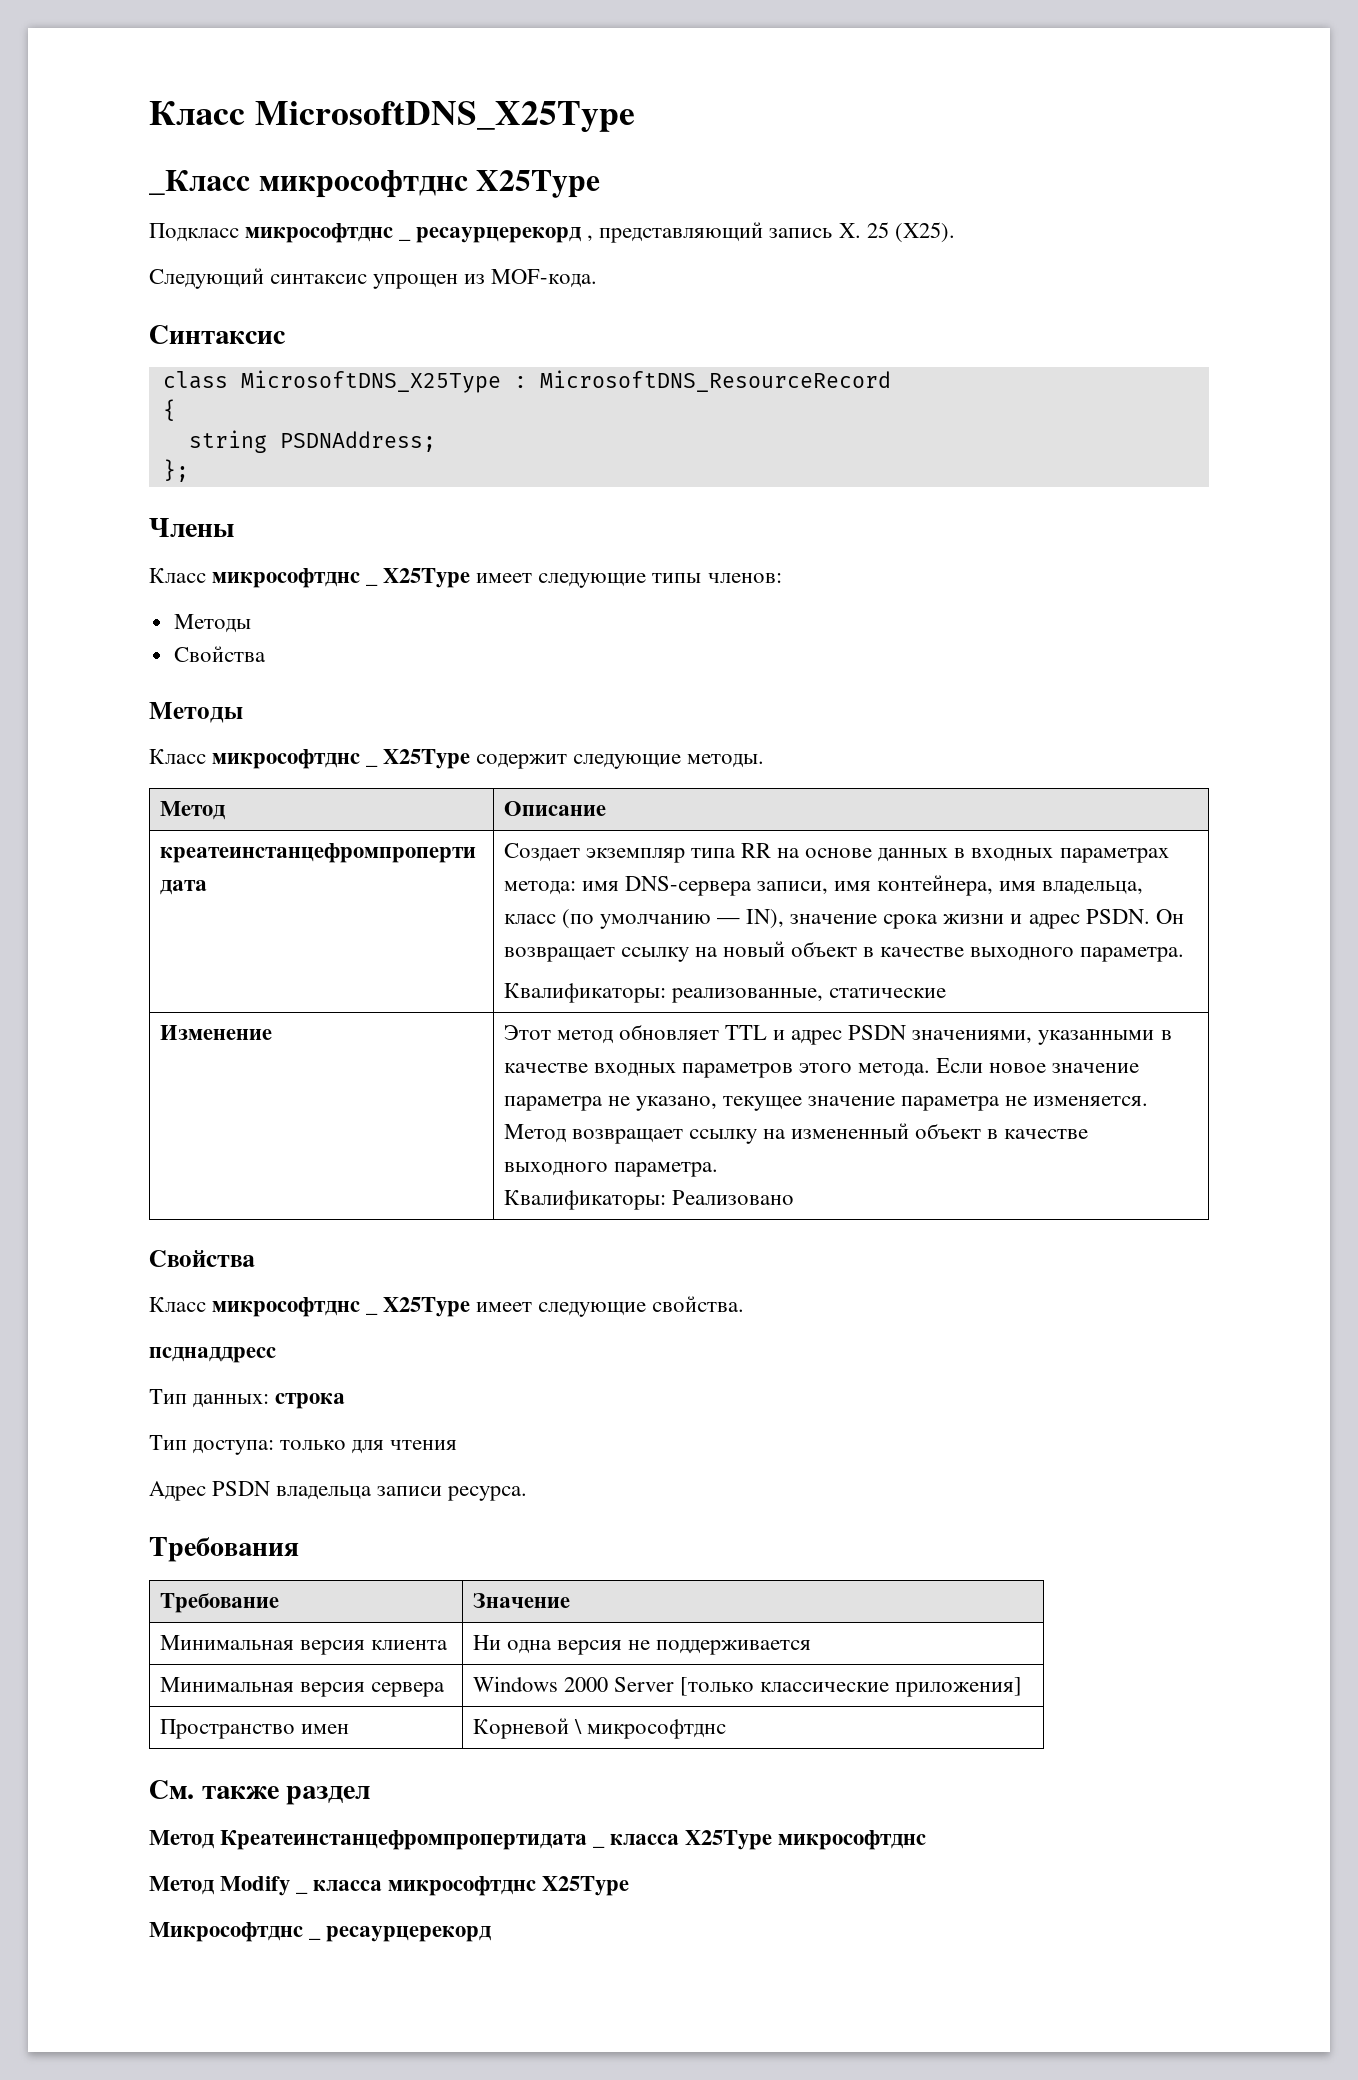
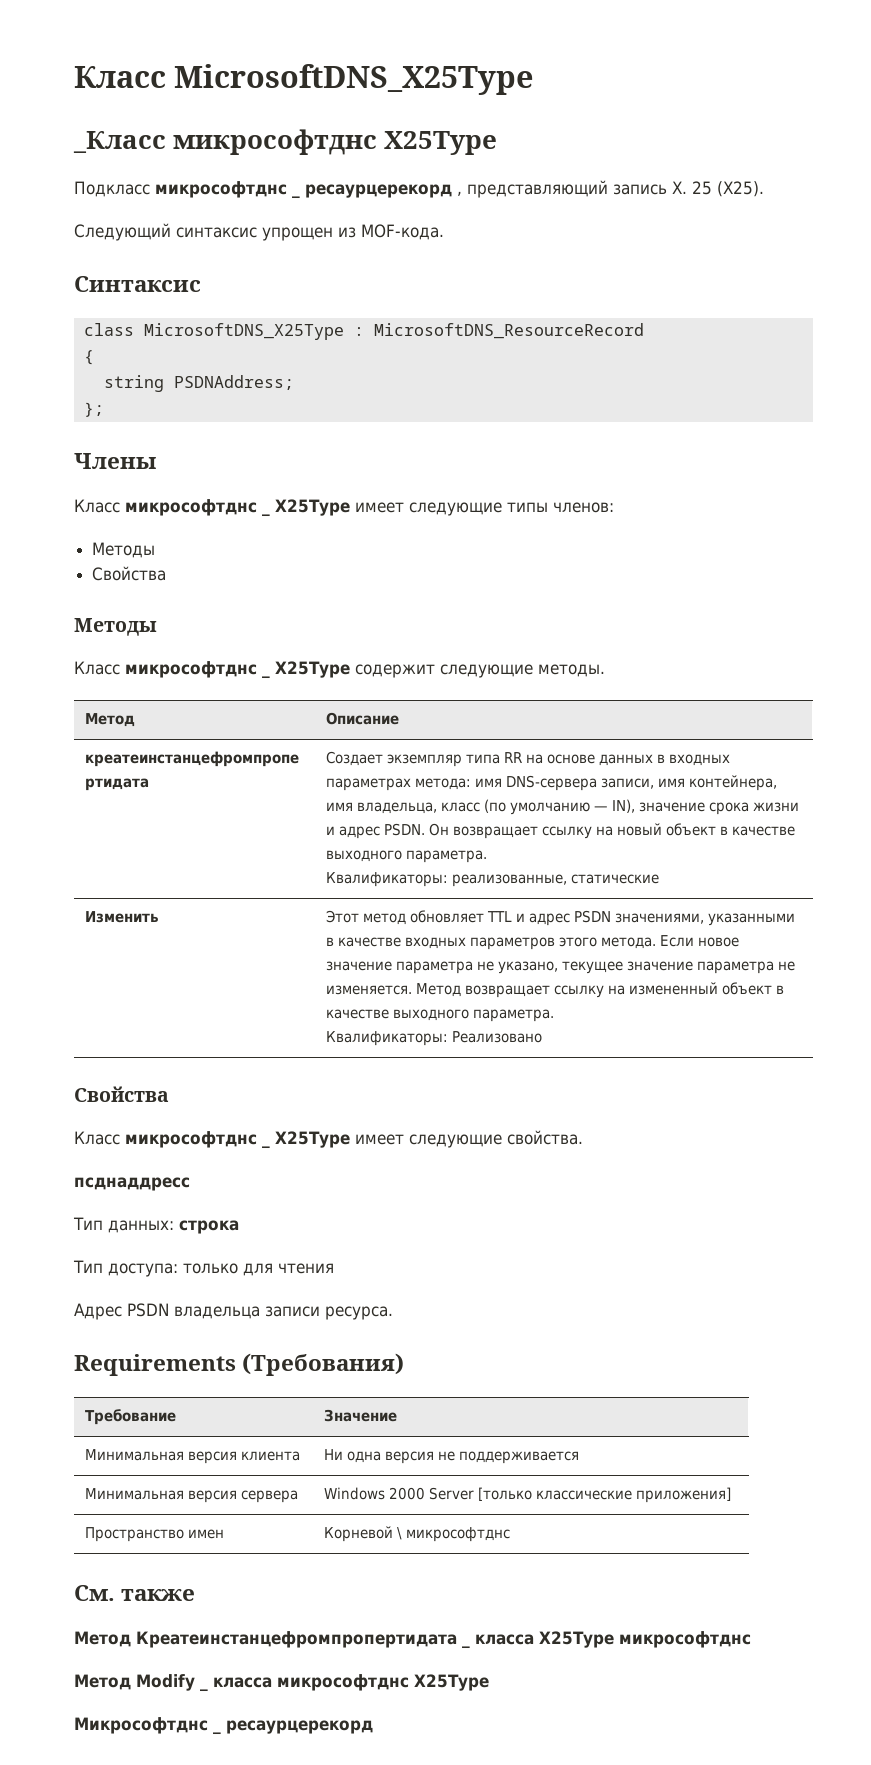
- Изменение | Этот метод обновляет TTL и адрес PSDN значениями, указанными в качестве входных параметров этого метода. Если новое значение параметра не указано, текущее значение параметра не изменяется. Метод возвращает ссылку на измененный объект в качестве выходного параметра.
+ Изменить | Этот метод обновляет TTL и адрес PSDN значениями, указанными в качестве входных параметров этого метода. Если новое значение параметра не указано, текущее значение параметра не изменяется. Метод возвращает ссылку на измененный объект в качестве выходного параметра.
- Требования
+ Requirements (Требования)
- См. также раздел
+ См. также

